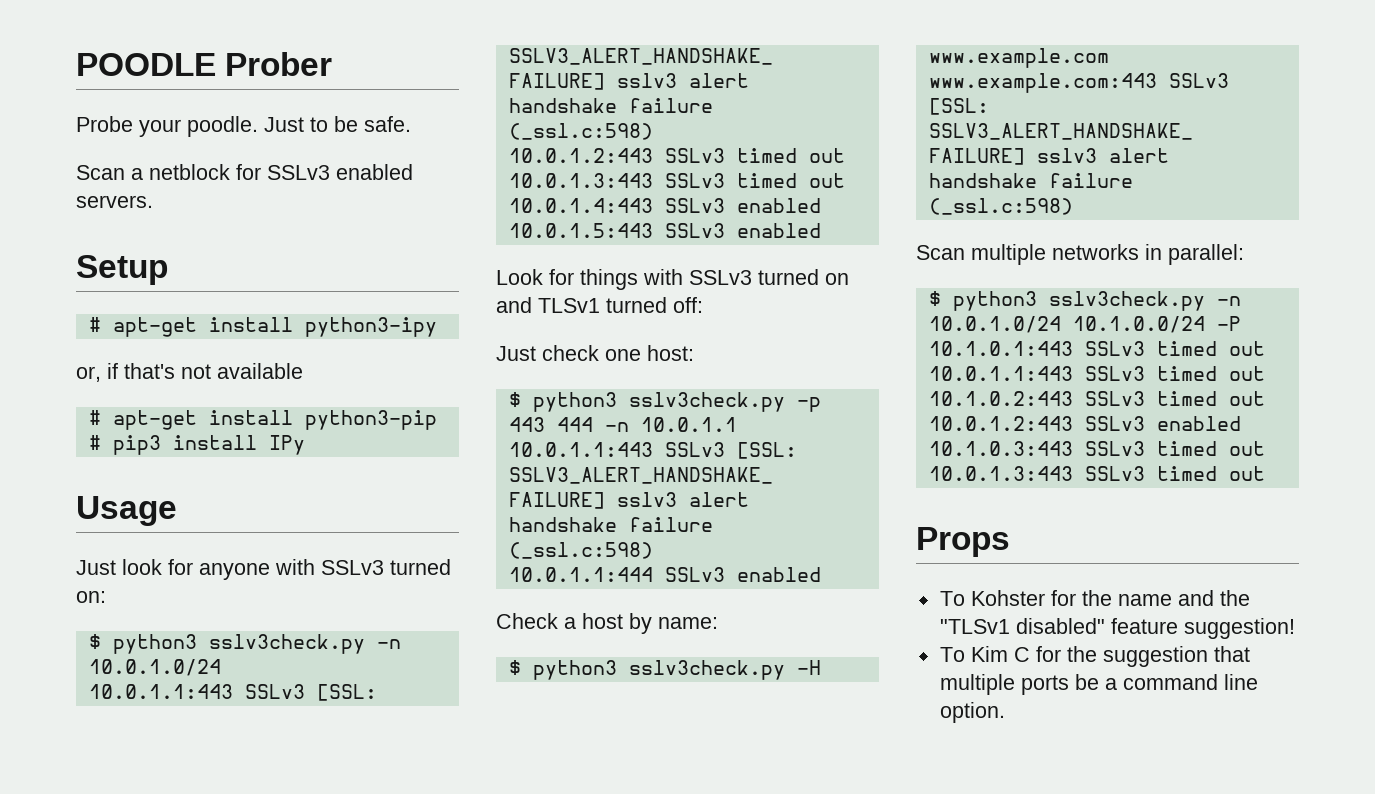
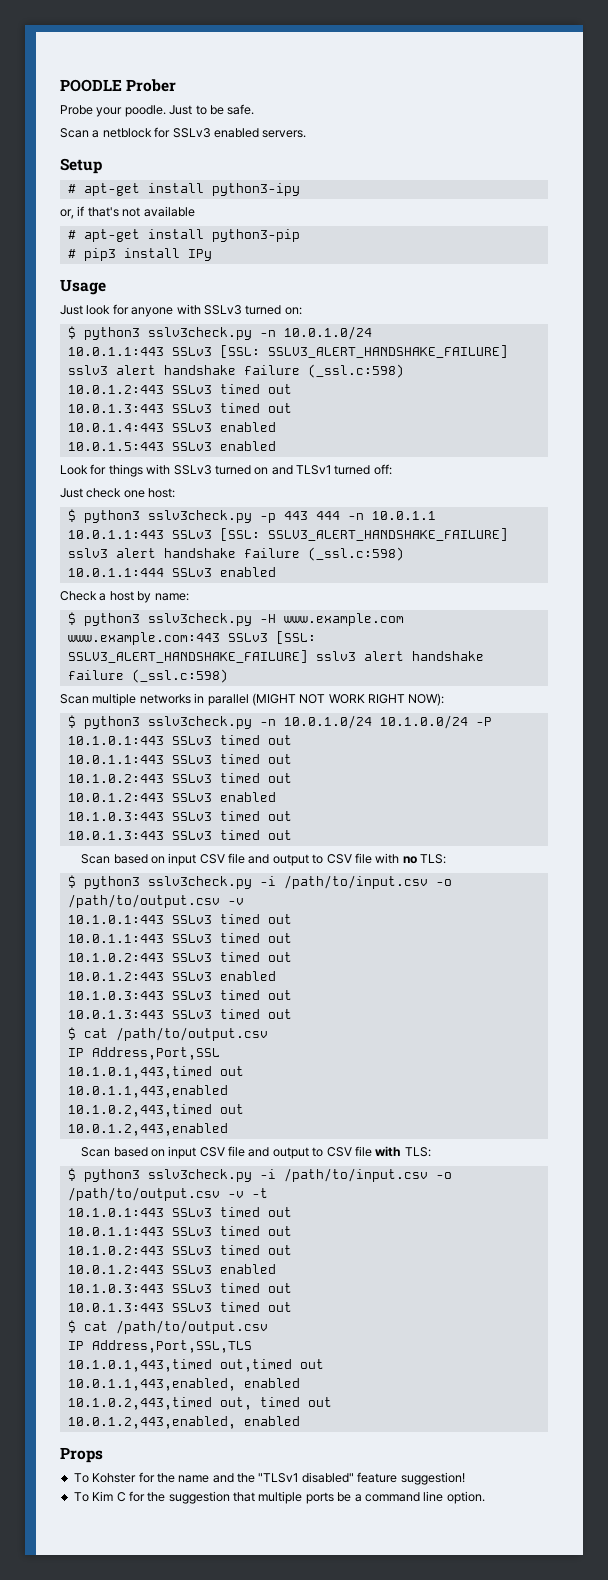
- Scan multiple networks in parallel:
+ Scan multiple networks in parallel (MIGHT NOT WORK RIGHT NOW):
+ Scan based on input CSV file and output to CSV file with no TLS:
+ $ python3 sslv3check.py -i /path/to/input.csv -o /path/to/output.csv -v
+ 10.1.0.1:443 SSLv3 timed out
+ 10.0.1.1:443 SSLv3 timed out
+ 10.1.0.2:443 SSLv3 timed out
+ 10.0.1.2:443 SSLv3 enabled
+ 10.1.0.3:443 SSLv3 timed out
+ 10.0.1.3:443 SSLv3 timed out
+ $ cat /path/to/output.csv
+ IP Address,Port,SSL
+ 10.1.0.1,443,timed out
+ 10.0.1.1,443,enabled
+ 10.1.0.2,443,timed out
+ 10.0.1.2,443,enabled
+ Scan based on input CSV file and output to CSV file with TLS:
+ $ python3 sslv3check.py -i /path/to/input.csv -o /path/to/output.csv -v -t
+ 10.1.0.1:443 SSLv3 timed out
+ 10.0.1.1:443 SSLv3 timed out
+ 10.1.0.2:443 SSLv3 timed out
+ 10.0.1.2:443 SSLv3 enabled
+ 10.1.0.3:443 SSLv3 timed out
+ 10.0.1.3:443 SSLv3 timed out
+ $ cat /path/to/output.csv
+ IP Address,Port,SSL,TLS
+ 10.1.0.1,443,timed out,timed out
+ 10.0.1.1,443,enabled, enabled
+ 10.1.0.2,443,timed out, timed out
+ 10.0.1.2,443,enabled, enabled

